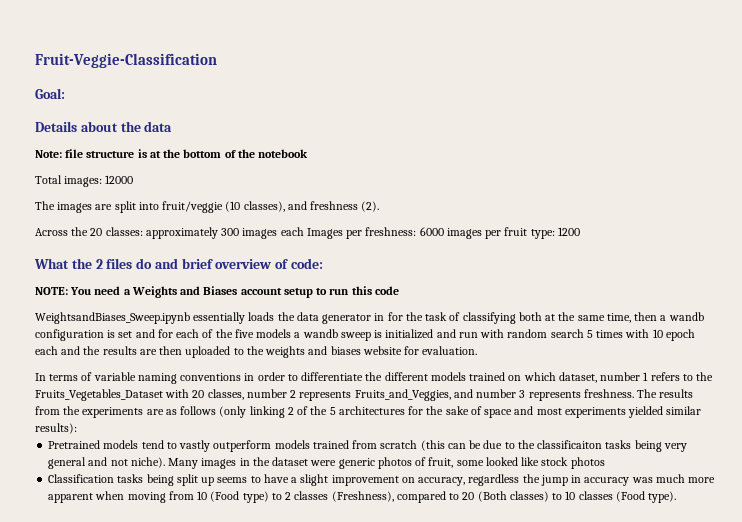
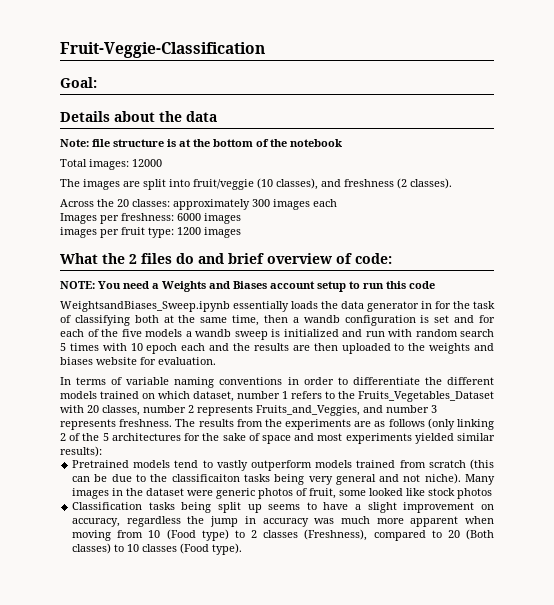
- The images are split into fruit/veggie (10 classes), and freshness (2).
+ The images are split into fruit/veggie (10 classes), and freshness (2 classes).
- Across the 20 classes: approximately 300 images each Images per freshness: 6000 images per fruit type: 1200
+ Across the 20 classes: approximately 300 images each
+ Images per freshness: 6000 images
+ images per fruit type: 1200 images

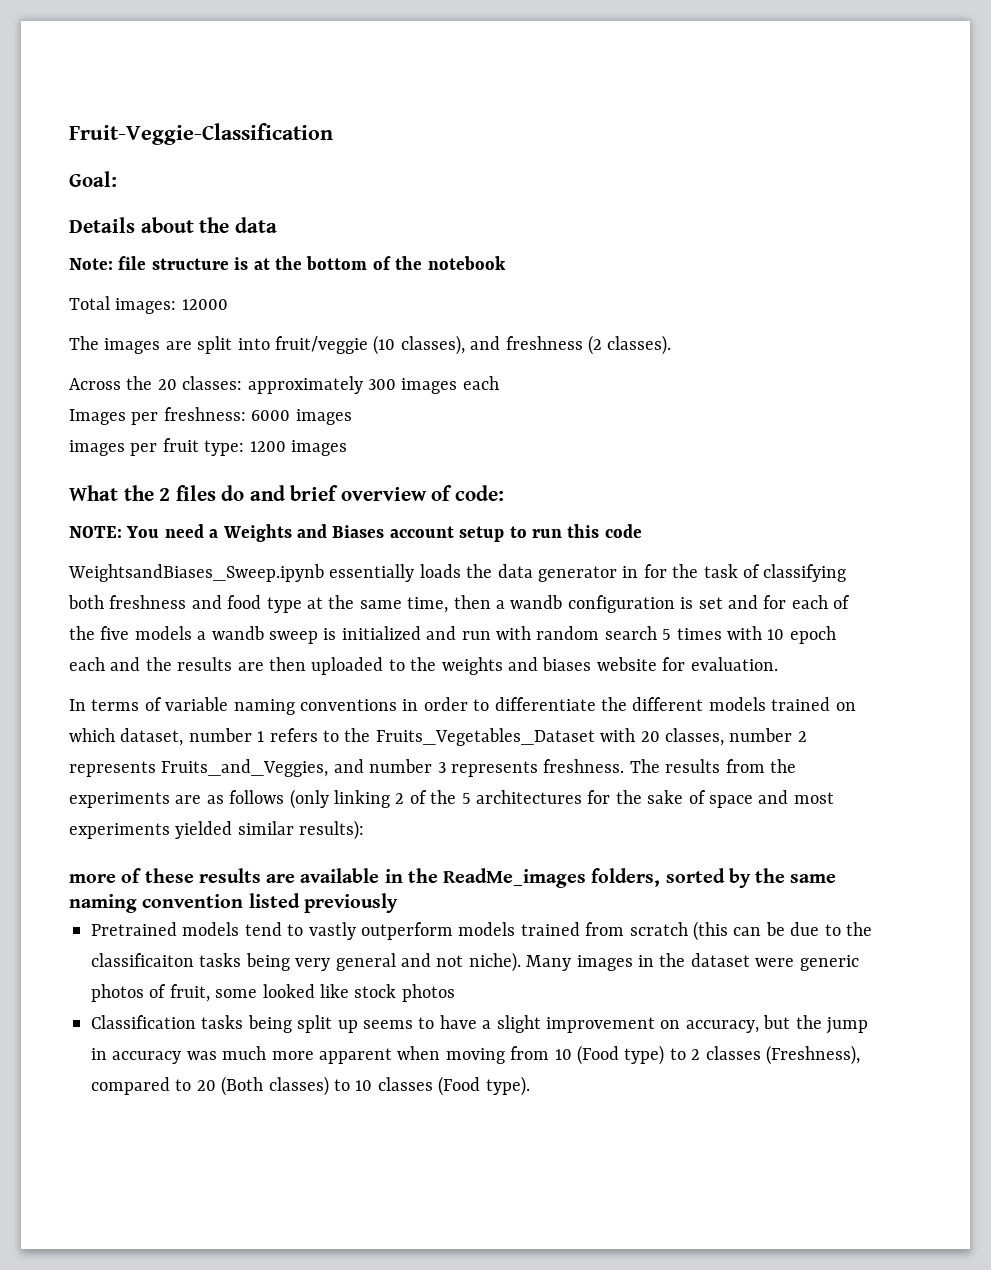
- WeightsandBiases_Sweep.ipynb essentially loads the data generator in for the task of classifying both at the same time, then a wandb configuration is set and for each of the five models a wandb sweep is initialized and run with random search 5 times with 10 epoch each and the results are then uploaded to the weights and biases website for evaluation.
+ WeightsandBiases_Sweep.ipynb essentially loads the data generator in for the task of classifying both freshness and food type at the same time, then a wandb configuration is set and for each of the five models a wandb sweep is initialized and run with random search 5 times with 10 epoch each and the results are then uploaded to the weights and biases website for evaluation.
+ more of these results are available in the ReadMe_images folders, sorted by the same naming convention listed previously
- Classification tasks being split up seems to have a slight improvement on accuracy, regardless the jump in accuracy was much more apparent when moving from 10 (Food type) to 2 classes (Freshness), compared to 20 (Both classes) to 10 classes (Food type).
+ Classification tasks being split up seems to have a slight improvement on accuracy, but the jump in accuracy was much more apparent when moving from 10 (Food type) to 2 classes (Freshness), compared to 20 (Both classes) to 10 classes (Food type).

